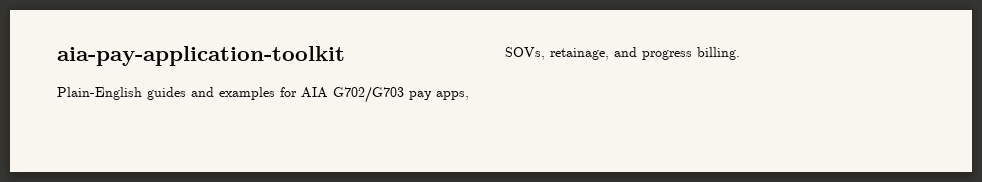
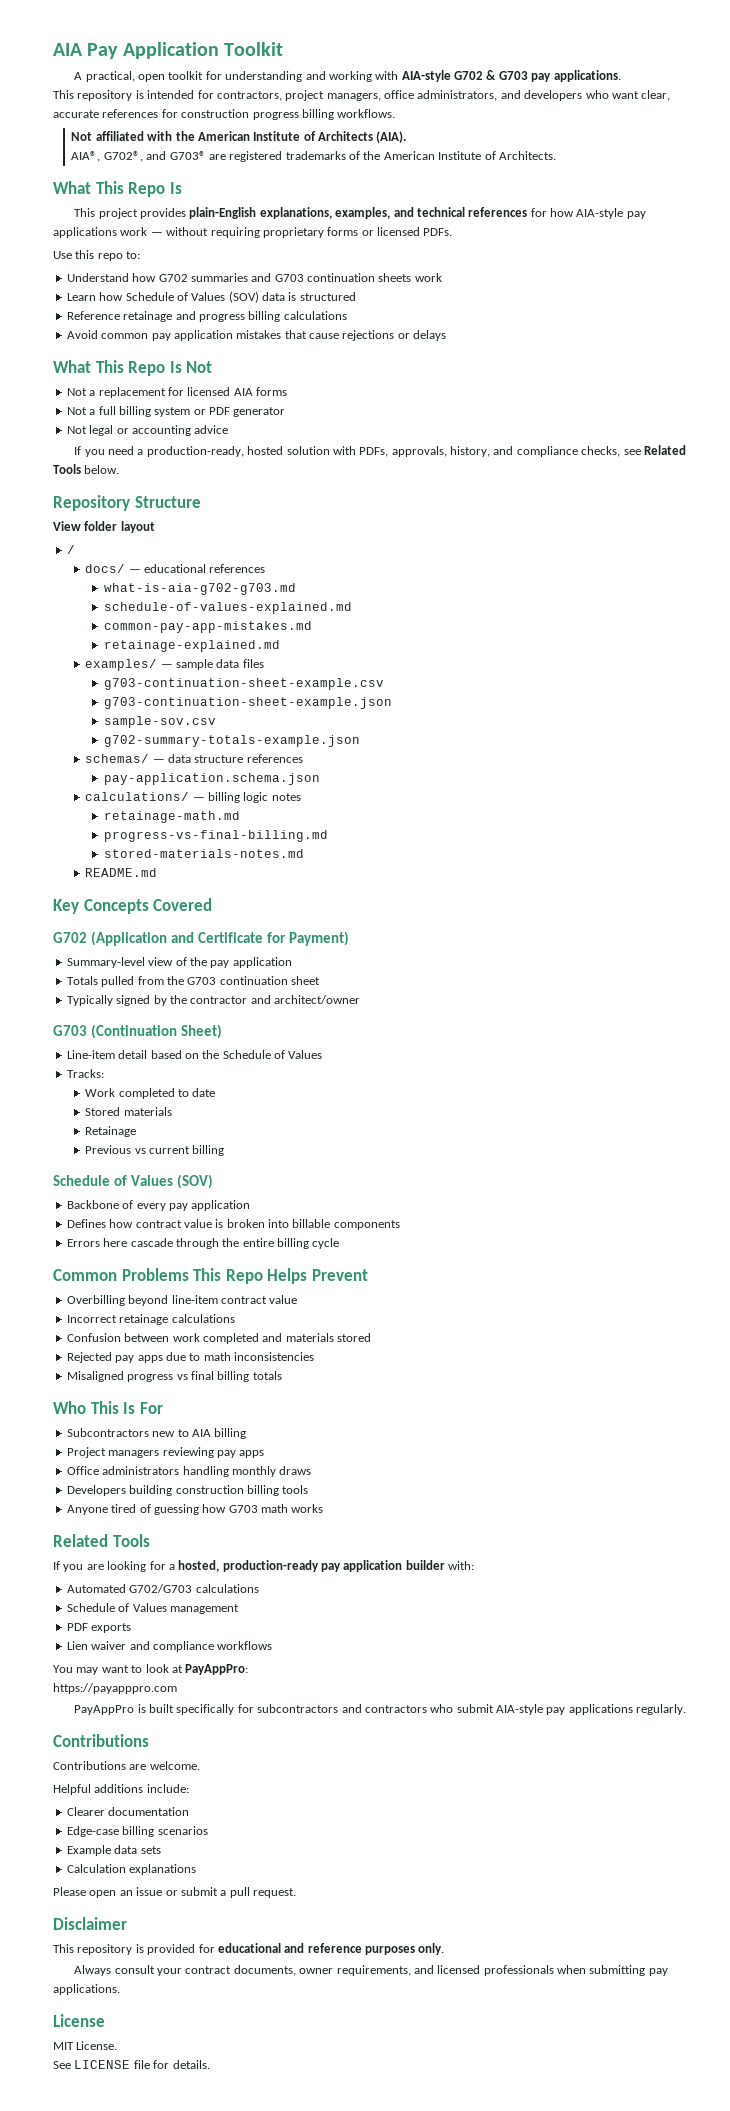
- aia-pay-application-toolkit
- Plain-English guides and examples for AIA G702/G703 pay apps, SOVs, retainage, and progress billing.
+ AIA Pay Application Toolkit
+ A practical, open toolkit for understanding and working with AIA-style G702 & G703 pay applications.
+ This repository is intended for contractors, project managers, office administrators, and developers who want clear, accurate references for construction progress billing workflows.
+ Not affiliated with the American Institute of Architects (AIA).
+ AIA®, G702®, and G703® are registered trademarks of the American Institute of Architects.
+ What This Repo Is
+ This project provides plain-English explanations, examples, and technical references for how AIA-style pay applications work — without requiring proprietary forms or licensed PDFs.
+ Use this repo to:
+ Understand how G702 summaries and G703 continuation sheets work
+ Learn how Schedule of Values (SOV) data is structured
+ Reference retainage and progress billing calculations
+ Avoid common pay application mistakes that cause rejections or delays
+ What This Repo Is Not
+ Not a replacement for licensed AIA forms
+ Not a full billing system or PDF generator
+ Not legal or accounting advice
+ If you need a production-ready, hosted solution with PDFs, approvals, history, and compliance checks, see Related Tools below.
+ Repository Structure
+ View folder layout
+ /
+ docs/ — educational references
+ what-is-aia-g702-g703.md
+ schedule-of-values-explained.md
+ common-pay-app-mistakes.md
+ retainage-explained.md
+ examples/ — sample data files
+ g703-continuation-sheet-example.csv
+ g703-continuation-sheet-example.json
+ sample-sov.csv
+ g702-summary-totals-example.json
+ schemas/ — data structure references
+ pay-application.schema.json
+ calculations/ — billing logic notes
+ retainage-math.md
+ progress-vs-final-billing.md
+ stored-materials-notes.md
+ README.md
+ Key Concepts Covered
+ G702 (Application and Certificate for Payment)
+ Summary-level view of the pay application
+ Totals pulled from the G703 continuation sheet
+ Typically signed by the contractor and architect/owner
+ G703 (Continuation Sheet)
+ Line-item detail based on the Schedule of Values
+ Tracks:
+ Work completed to date
+ Stored materials
+ Retainage
+ Previous vs current billing
+ Schedule of Values (SOV)
+ Backbone of every pay application
+ Defines how contract value is broken into billable components
+ Errors here cascade through the entire billing cycle
+ Common Problems This Repo Helps Prevent
+ Overbilling beyond line-item contract value
+ Incorrect retainage calculations
+ Confusion between work completed and materials stored
+ Rejected pay apps due to math inconsistencies
+ Misaligned progress vs final billing totals
+ Who This Is For
+ Subcontractors new to AIA billing
+ Project managers reviewing pay apps
+ Office administrators handling monthly draws
+ Developers building construction billing tools
+ Anyone tired of guessing how G703 math works
+ Related Tools
+ If you are looking for a hosted, production-ready pay application builder with:
+ Automated G702/G703 calculations
+ Schedule of Values management
+ PDF exports
+ Lien waiver and compliance workflows
+ You may want to look at PayAppPro:
+ https://payapppro.com
+ PayAppPro is built specifically for subcontractors and contractors who submit AIA-style pay applications regularly.
+ Contributions
+ Contributions are welcome.
+ Helpful additions include:
+ Clearer documentation
+ Edge-case billing scenarios
+ Example data sets
+ Calculation explanations
+ Please open an issue or submit a pull request.
+ Disclaimer
+ This repository is provided for educational and reference purposes only.
+ Always consult your contract documents, owner requirements, and licensed professionals when submitting pay applications.
+ License
+ MIT License.
+ See LICENSE file for details.

